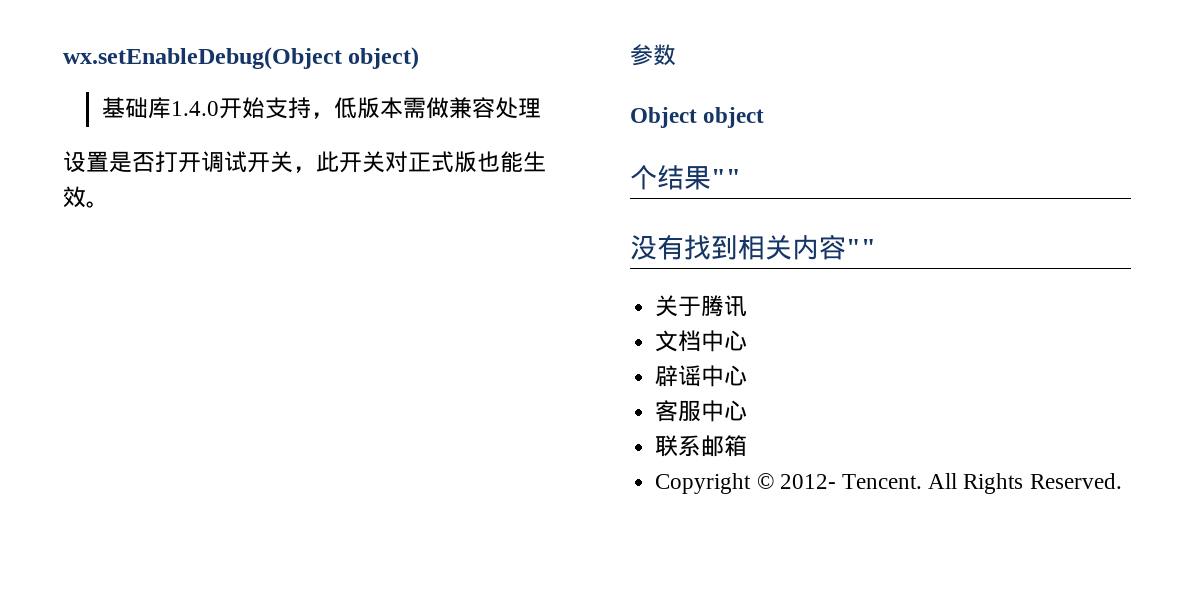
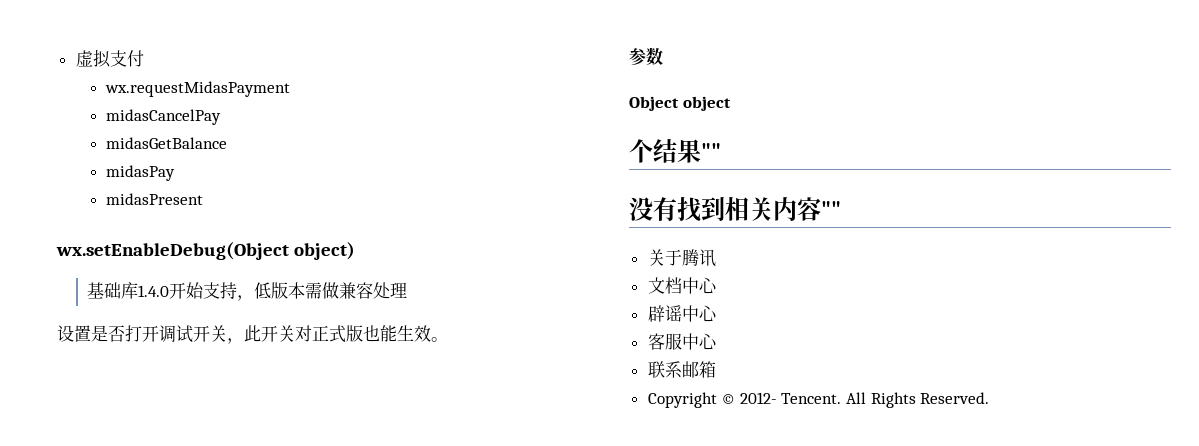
+ 虚拟支付
+ wx.requestMidasPayment
+ midasCancelPay
+ midasGetBalance
+ midasPay
+ midasPresent

